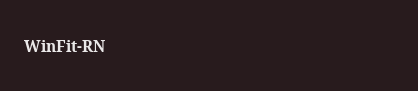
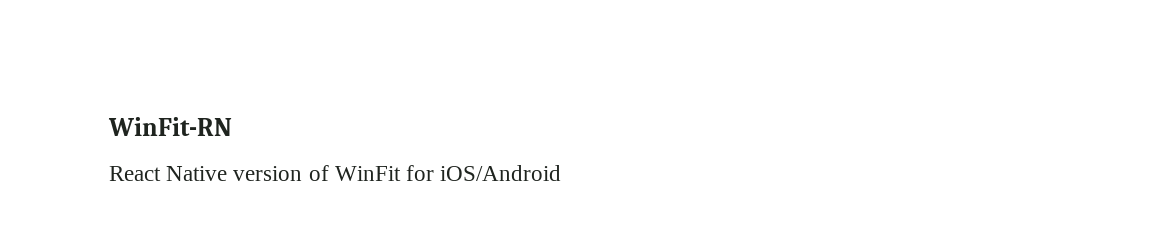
+ React Native version of WinFit for iOS/Android

